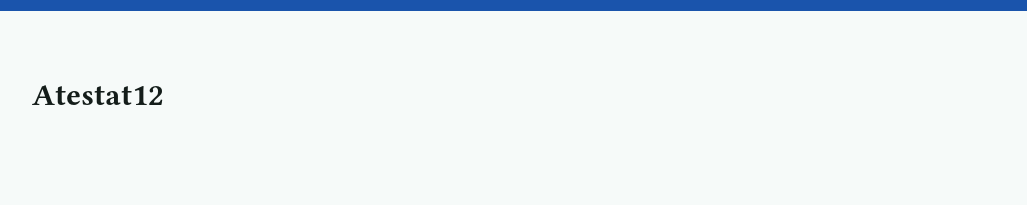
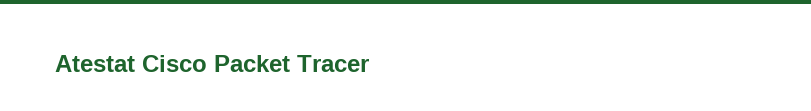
- Atestat12
+ Atestat Cisco Packet Tracer

